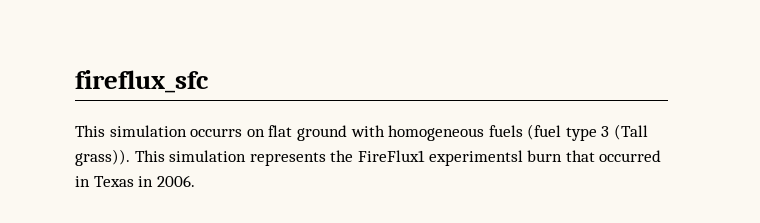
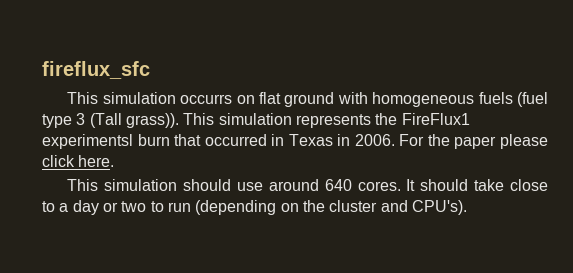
+ For the paper please click here.
+ This simulation should use around 640 cores. It should take close to a day or two to run (depending on the cluster and CPU's).

